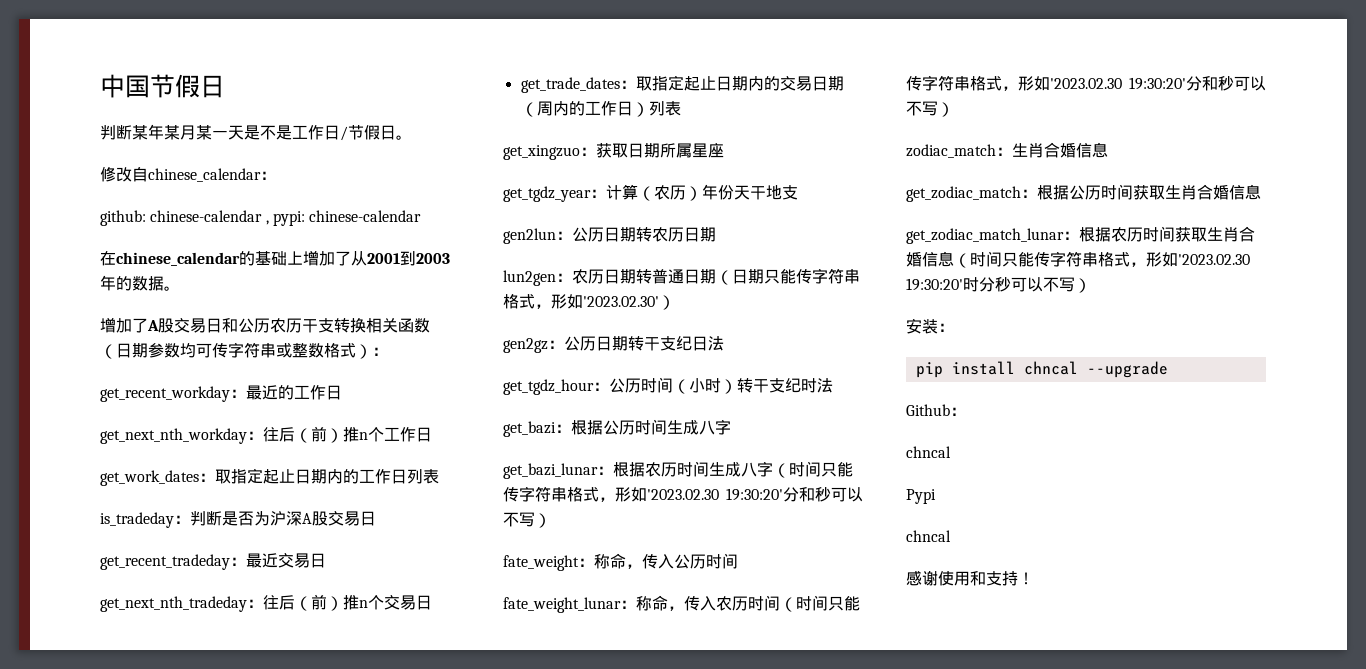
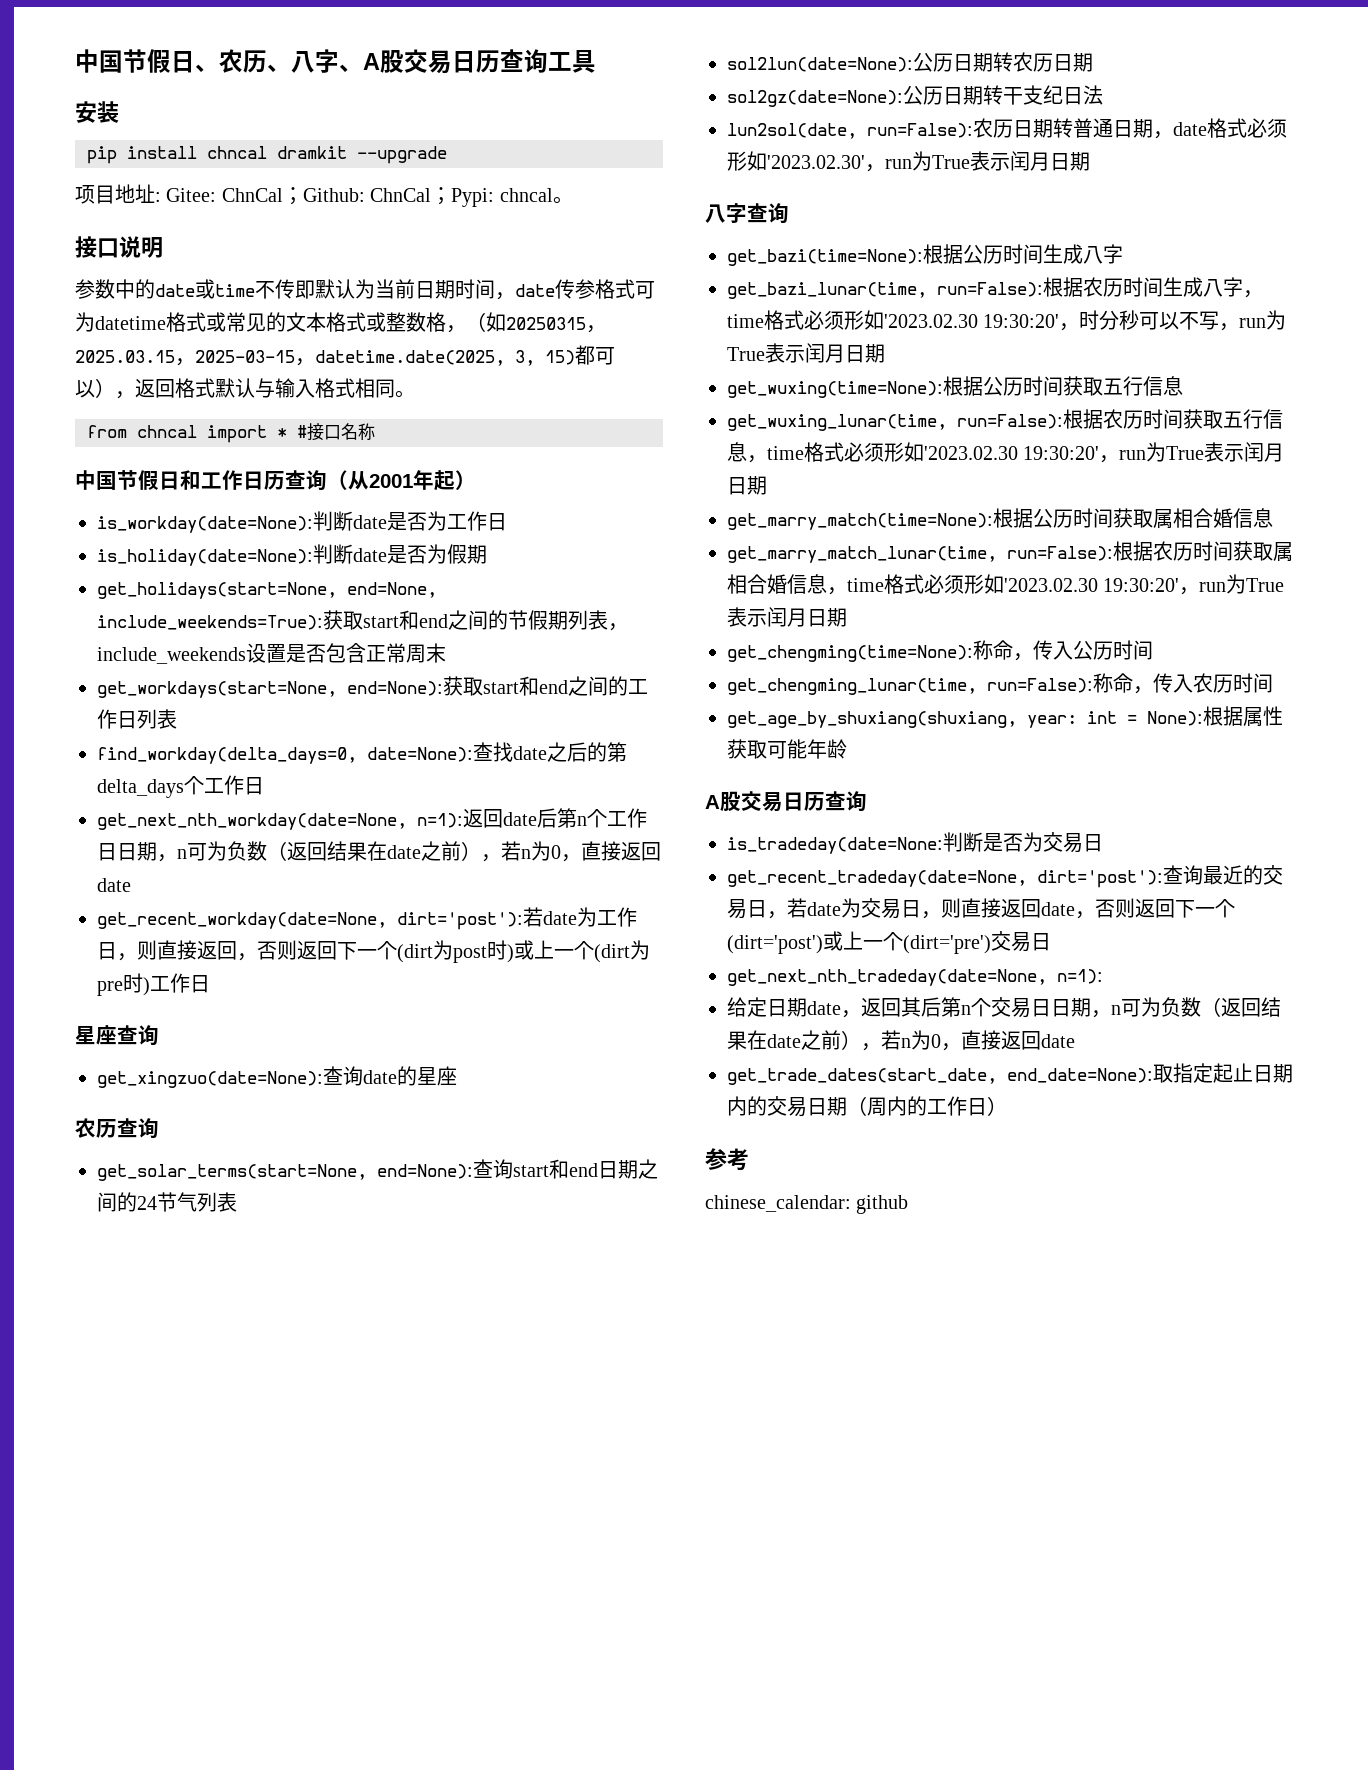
- 中国节假日
- 判断某年某月某一天是不是工作日/节假日。
- 修改自chinese_calendar：
- github: chinese-calendar , pypi: chinese-calendar
- 在chinese_calendar的基础上增加了从2001到2003年的数据。
- 增加了A股交易日和公历农历干支转换相关函数（日期参数均可传字符串或整数格式）：
- get_recent_workday：最近的工作日
- get_next_nth_workday：往后（前）推n个工作日
- get_work_dates：取指定起止日期内的工作日列表
- is_tradeday：判断是否为沪深A股交易日
- get_recent_tradeday：最近交易日
- get_next_nth_tradeday：往后（前）推n个交易日
- get_trade_dates：取指定起止日期内的交易日期（周内的工作日）列表
- get_xingzuo：获取日期所属星座
- get_tgdz_year：计算（农历）年份天干地支
- gen2lun：公历日期转农历日期
- lun2gen：农历日期转普通日期（日期只能传字符串格式，形如'2023.02.30'）
- gen2gz：公历日期转干支纪日法
- get_tgdz_hour：公历时间（小时）转干支纪时法
- get_bazi：根据公历时间生成八字
- get_bazi_lunar：根据农历时间生成八字（时间只能传字符串格式，形如'2023.02.30 19:30:20'分和秒可以不写）
- fate_weight：称命，传入公历时间
- fate_weight_lunar：称命，传入农历时间（时间只能传字符串格式，形如'2023.02.30 19:30:20'分和秒可以不写）
- zodiac_match：生肖合婚信息
- get_zodiac_match：根据公历时间获取生肖合婚信息
- get_zodiac_match_lunar：根据农历时间获取生肖合婚信息（时间只能传字符串格式，形如'2023.02.30 19:30:20'时分秒可以不写）
- 安装：
- pip install chncal --upgrade
- Github：
- chncal
- Pypi
- chncal
- 感谢使用和支持！
+ 中国节假日、农历、八字、A股交易日历查询工具
+ 安装
+ pip install chncal dramkit --upgrade
+ 项目地址: Gitee: ChnCal；Github: ChnCal；Pypi: chncal。
+ 接口说明
+ 参数中的date或time不传即默认为当前日期时间，date传参格式可为datetime格式或常见的文本格式或整数格，（如20250315，2025.03.15，2025-03-15，datetime.date(2025, 3, 15)都可以），返回格式默认与输入格式相同。
+ from chncal import * #接口名称
+ 中国节假日和工作日历查询（从2001年起）
+ is_workday(date=None):判断date是否为工作日
+ is_holiday(date=None):判断date是否为假期
+ get_holidays(start=None, end=None, include_weekends=True):获取start和end之间的节假期列表，include_weekends设置是否包含正常周末
+ get_workdays(start=None, end=None):获取start和end之间的工作日列表
+ find_workday(delta_days=0, date=None):查找date之后的第delta_days个工作日
+ get_next_nth_workday(date=None, n=1):返回date后第n个工作日日期，n可为负数（返回结果在date之前），若n为0，直接返回date
+ get_recent_workday(date=None, dirt='post'):若date为工作日，则直接返回，否则返回下一个(dirt为post时)或上一个(dirt为pre时)工作日
+ 星座查询
+ get_xingzuo(date=None):查询date的星座
+ 农历查询
+ get_solar_terms(start=None, end=None):查询start和end日期之间的24节气列表
+ sol2lun(date=None):公历日期转农历日期
+ sol2gz(date=None):公历日期转干支纪日法
+ lun2sol(date, run=False):农历日期转普通日期，date格式必须形如'2023.02.30'，run为True表示闰月日期
+ 八字查询
+ get_bazi(time=None):根据公历时间生成八字
+ get_bazi_lunar(time, run=False):根据农历时间生成八字，time格式必须形如'2023.02.30 19:30:20'，时分秒可以不写，run为True表示闰月日期
+ get_wuxing(time=None):根据公历时间获取五行信息
+ get_wuxing_lunar(time, run=False):根据农历时间获取五行信息，time格式必须形如'2023.02.30 19:30:20'，run为True表示闰月日期
+ get_marry_match(time=None):根据公历时间获取属相合婚信息
+ get_marry_match_lunar(time, run=False):根据农历时间获取属相合婚信息，time格式必须形如'2023.02.30 19:30:20'，run为True表示闰月日期
+ get_chengming(time=None):称命，传入公历时间
+ get_chengming_lunar(time, run=False):称命，传入农历时间
+ get_age_by_shuxiang(shuxiang, year: int = None):根据属性获取可能年龄
+ A股交易日历查询
+ is_tradeday(date=None:判断是否为交易日
+ get_recent_tradeday(date=None, dirt='post'):查询最近的交易日，若date为交易日，则直接返回date，否则返回下一个(dirt='post')或上一个(dirt='pre')交易日
+ get_next_nth_tradeday(date=None, n=1):
+ 给定日期date，返回其后第n个交易日日期，n可为负数（返回结果在date之前），若n为0，直接返回date
+ get_trade_dates(start_date, end_date=None):取指定起止日期内的交易日期（周内的工作日）
+ 参考
+ chinese_calendar: github

